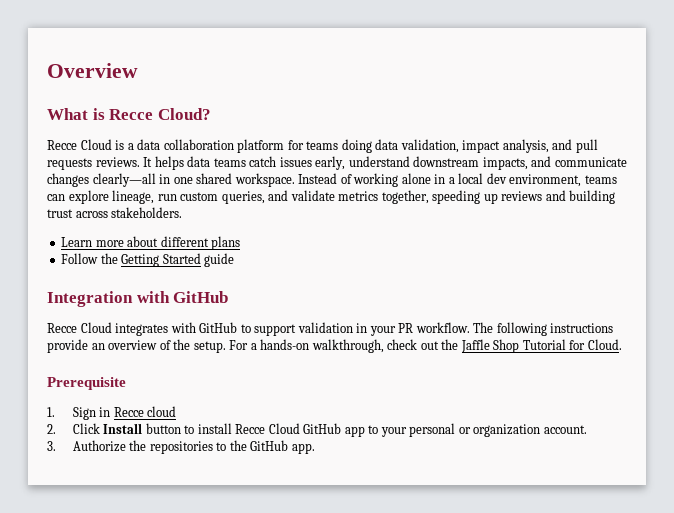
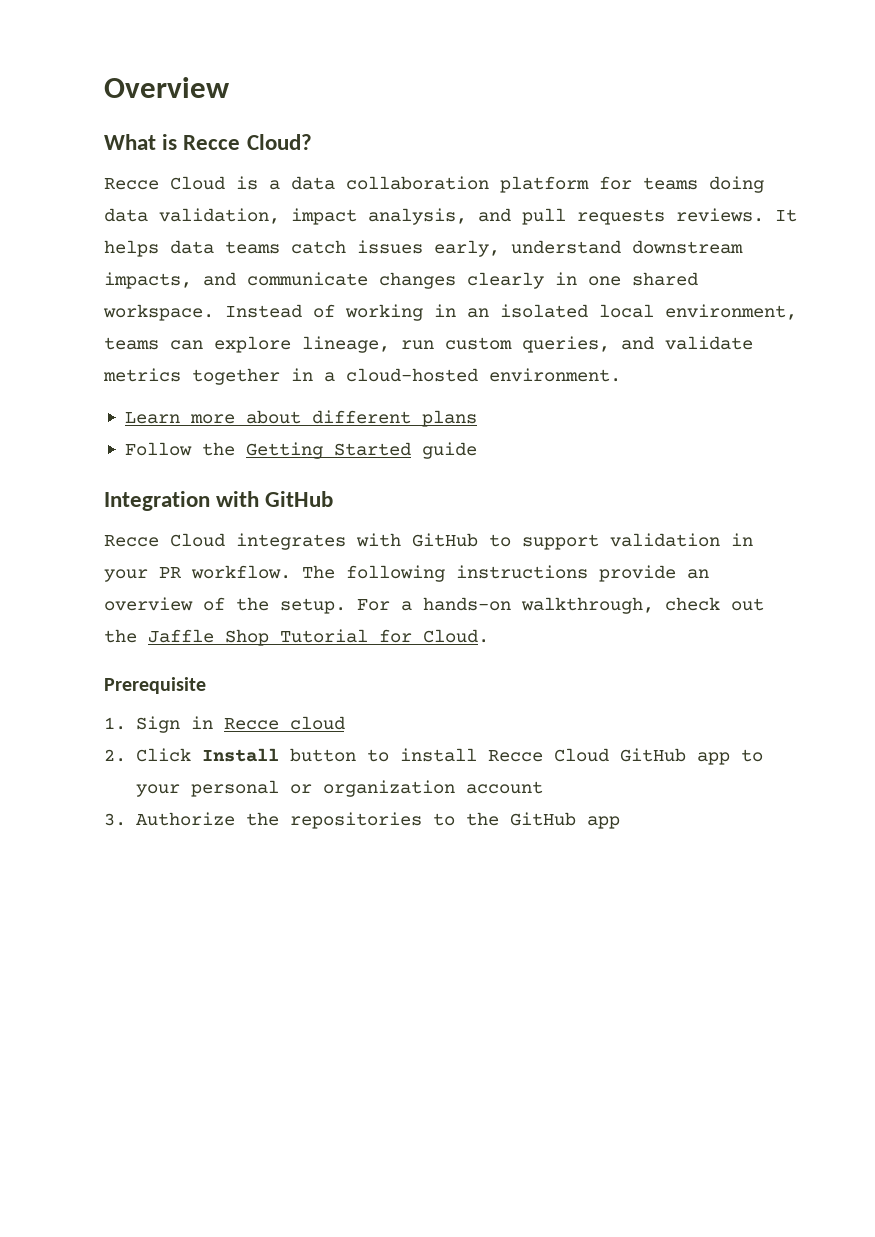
- It helps data teams catch issues early, understand downstream impacts, and communicate changes clearly—all in one shared workspace.
+ It helps data teams catch issues early, understand downstream impacts, and communicate changes clearly in one shared workspace.
- Instead of working alone in a local dev environment, teams can explore lineage, run custom queries, and validate metrics together, speeding up reviews and building trust across stakeholders.
+ Instead of working in an isolated local environment, teams can explore lineage, run custom queries, and validate metrics together in a cloud-hosted environment.
- 2. Click Install button to install Recce Cloud GitHub app to your personal or organization account.
+ 2. Click Install button to install Recce Cloud GitHub app to your personal or organization account
- 3. Authorize the repositories to the GitHub app.
+ 3. Authorize the repositories to the GitHub app

